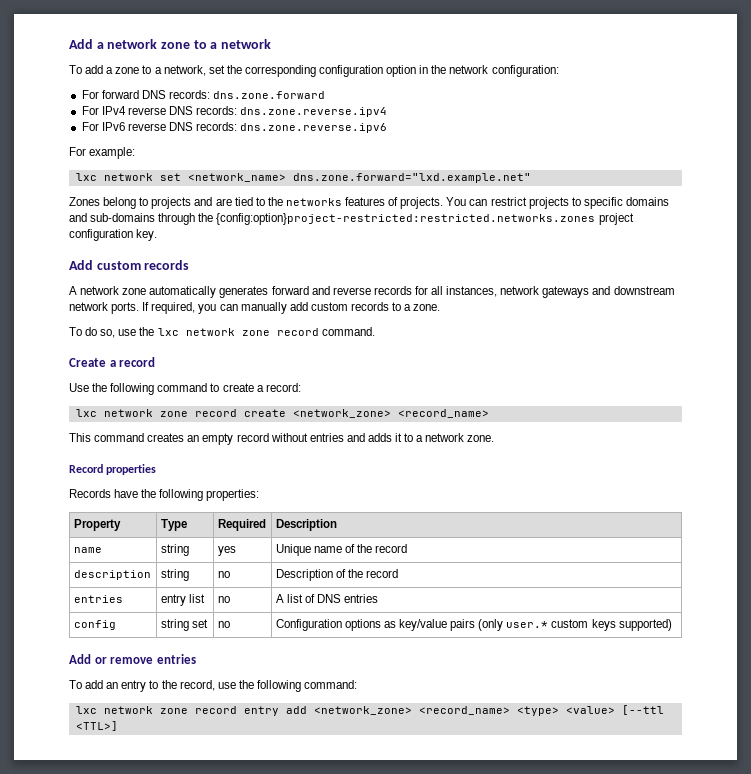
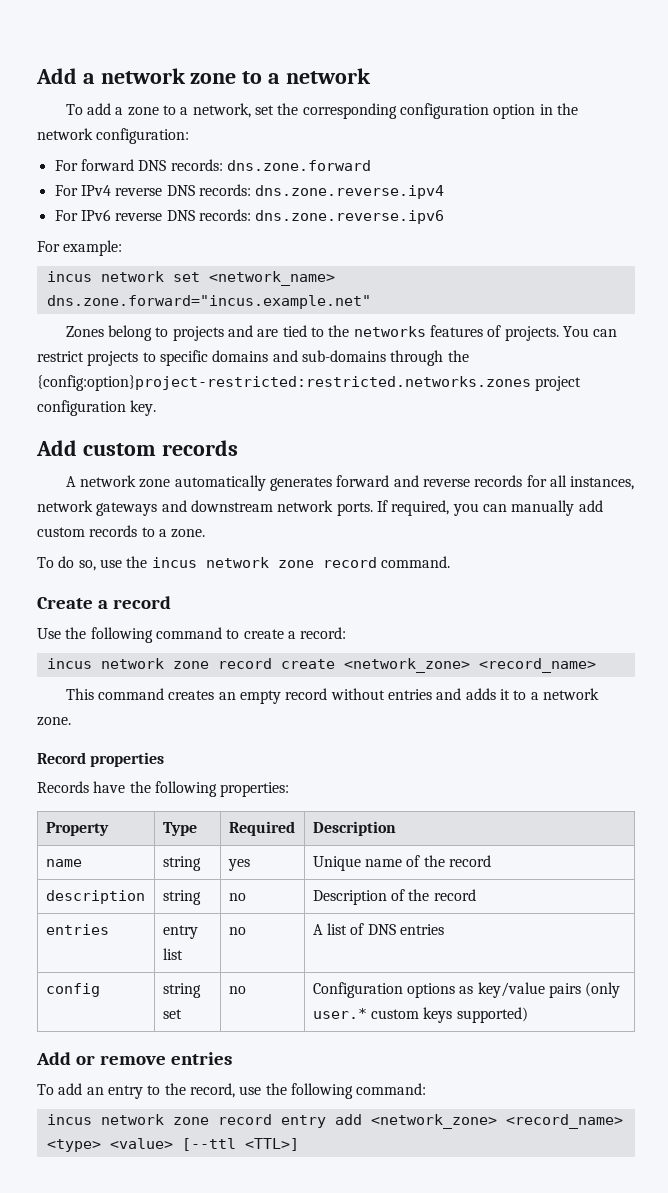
- lxc network set <network_name> dns.zone.forward="lxd.example.net"
+ incus network set <network_name> dns.zone.forward="incus.example.net"
- To do so, use the lxc network zone record command.
+ To do so, use the incus network zone record command.
- lxc network zone record create <network_zone> <record_name>
+ incus network zone record create <network_zone> <record_name>
- lxc network zone record entry add <network_zone> <record_name> <type> <value> [--ttl <TTL>]
+ incus network zone record entry add <network_zone> <record_name> <type> <value> [--ttl <TTL>]

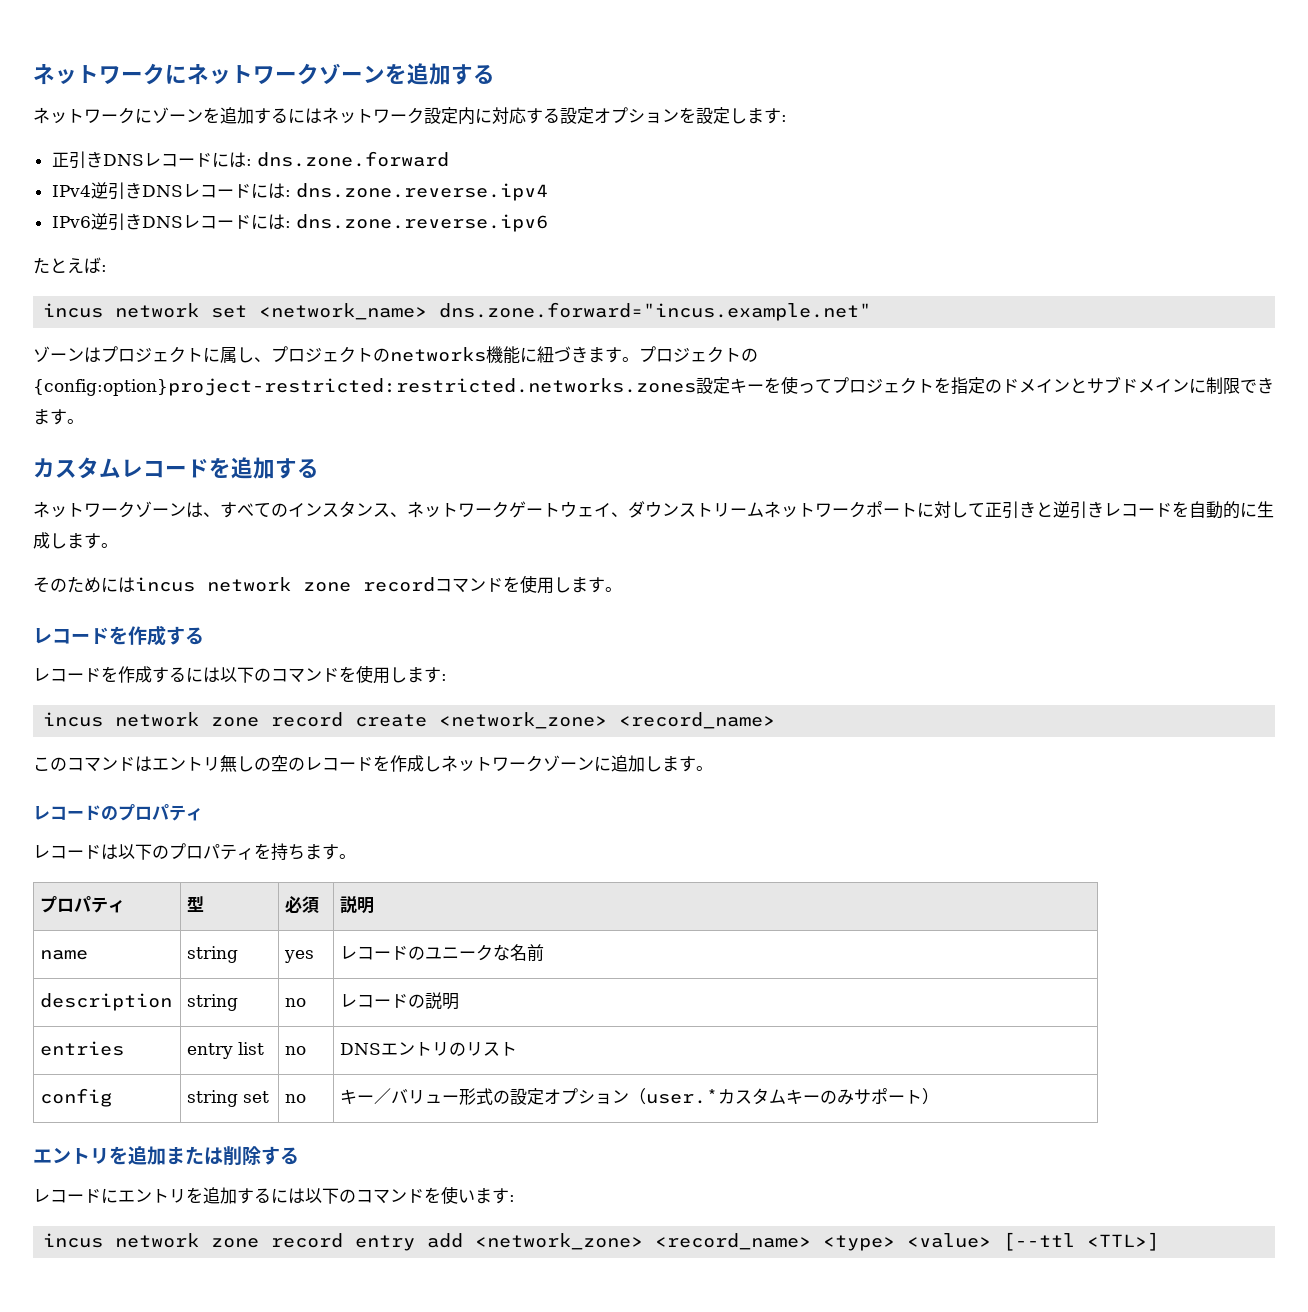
- Add a network zone to a network
- To add a zone to a network, set the corresponding configuration option in the network configuration:
- For forward DNS records: dns.zone.forward
- For IPv4 reverse DNS records: dns.zone.reverse.ipv4
- For IPv6 reverse DNS records: dns.zone.reverse.ipv6
- For example:
+ ネットワークにネットワークゾーンを追加する
+ ネットワークにゾーンを追加するにはネットワーク設定内に対応する設定オプションを設定します:
+ 正引きDNSレコードには: dns.zone.forward
+ IPv4逆引きDNSレコードには: dns.zone.reverse.ipv4
+ IPv6逆引きDNSレコードには: dns.zone.reverse.ipv6
+ たとえば:
- Zones belong to projects and are tied to the networks features of projects. You can restrict projects to specific domains and sub-domains through the {config:option}project-restricted:restricted.networks.zones project configuration key.
- Add custom records
- A network zone automatically generates forward and reverse records for all instances, network gateways and downstream network ports. If required, you can manually add custom records to a zone.
- To do so, use the incus network zone record command.
- Create a record
- Use the following command to create a record:
+ ゾーンはプロジェクトに属し、プロジェクトのnetworks機能に紐づきます。プロジェクトの{config:option}project-restricted:restricted.networks.zones設定キーを使ってプロジェクトを指定のドメインとサブドメインに制限できます。
+ カスタムレコードを追加する
+ ネットワークゾーンは、すべてのインスタンス、ネットワークゲートウェイ、ダウンストリームネットワークポートに対して正引きと逆引きレコードを自動的に生成します。
+ そのためにはincus network zone recordコマンドを使用します。
+ レコードを作成する
+ レコードを作成するには以下のコマンドを使用します:
- This command creates an empty record without entries and adds it to a network zone.
- Record properties
- Records have the following properties:
- Property | Type | Required | Description
- name | string | yes | Unique name of the record
+ このコマンドはエントリ無しの空のレコードを作成しネットワークゾーンに追加します。
+ レコードのプロパティ
+ レコードは以下のプロパティを持ちます。
+ プロパティ | 型 | 必須 | 説明
+ name | string | yes | レコードのユニークな名前
- description | string | no | Description of the record
+ description | string | no | レコードの説明
- entries | entry list | no | A list of DNS entries
+ entries | entry list | no | DNSエントリのリスト
- config | string set | no | Configuration options as key/value pairs (only user.* custom keys supported)
- Add or remove entries
- To add an entry to the record, use the following command:
+ config | string set | no | キー／バリュー形式の設定オプション（user.*カスタムキーのみサポート）
+ エントリを追加または削除する
+ レコードにエントリを追加するには以下のコマンドを使います:

